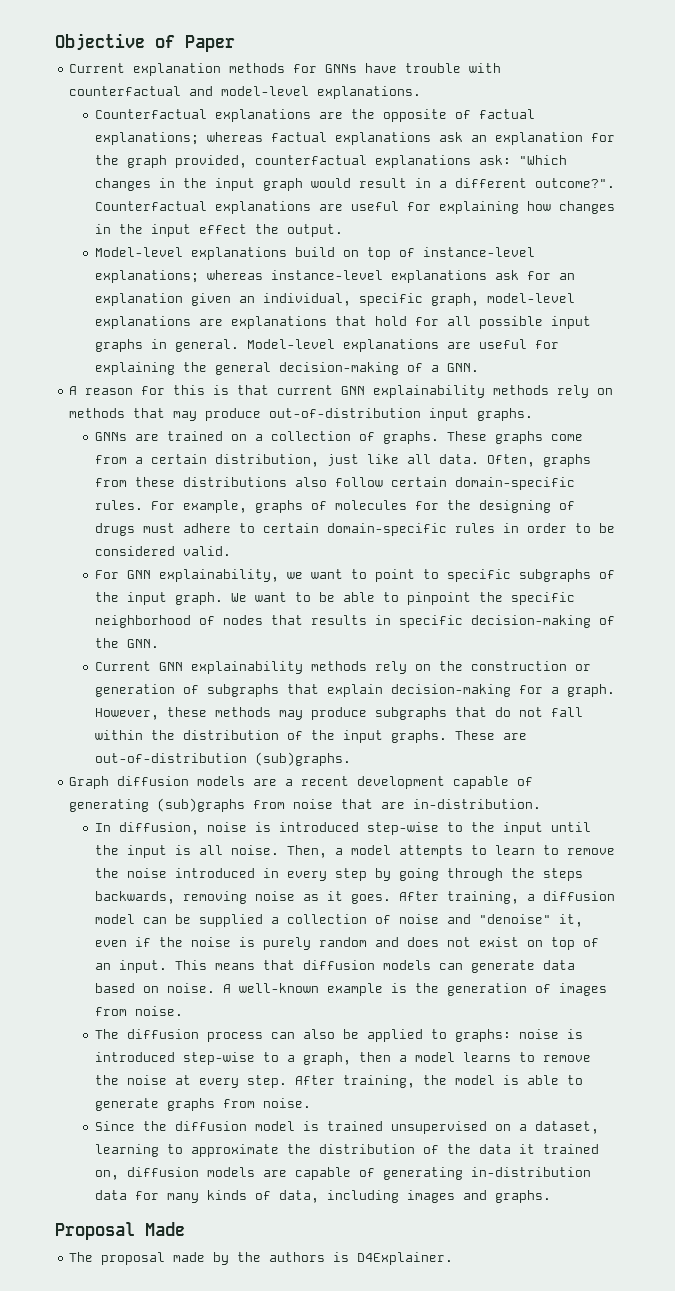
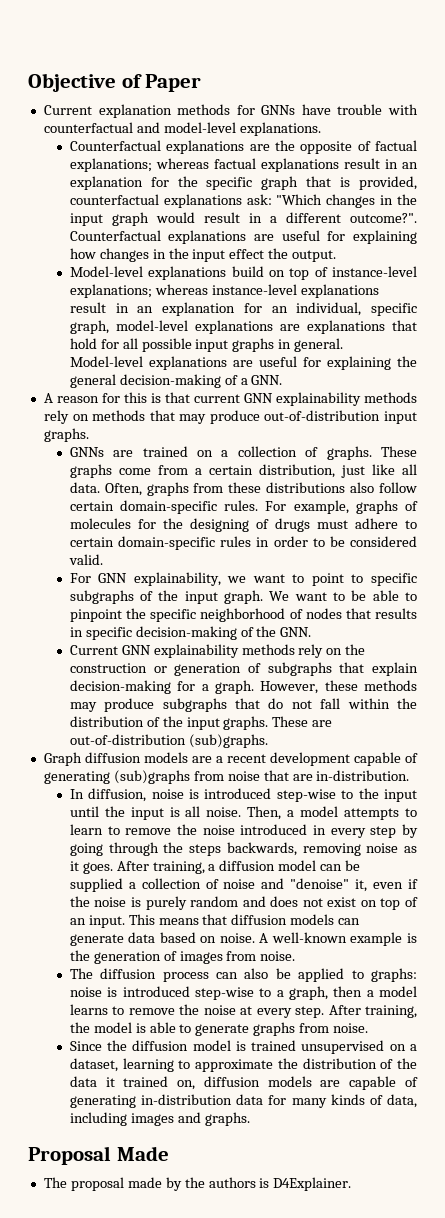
- Counterfactual explanations are the opposite of factual explanations; whereas factual explanations ask an explanation for the graph provided, counterfactual explanations ask: "Which changes in the input graph would result in a different outcome?".
+ Counterfactual explanations are the opposite of factual explanations; whereas factual explanations result in an explanation for the specific graph that is provided, counterfactual explanations ask: "Which changes in the input graph would result in a different outcome?".
- Model-level explanations build on top of instance-level explanations; whereas instance-level explanations ask for an explanation given an individual, specific graph, model-level explanations are explanations that hold for all possible input graphs in general.
+ Model-level explanations build on top of instance-level explanations; whereas instance-level explanations result in an explanation for an individual, specific graph, model-level explanations are explanations that hold for all possible input graphs in general.

